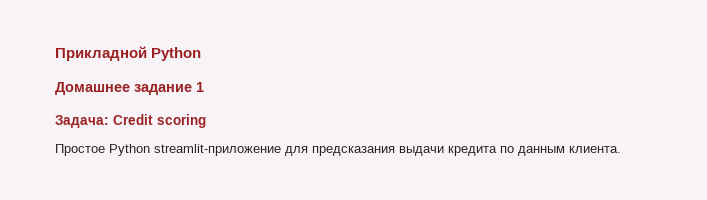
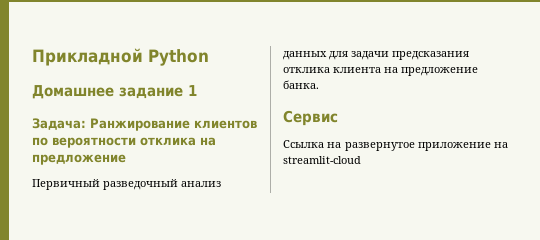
- Задача: Credit scoring
- Простое Python streamlit-приложение для предсказания выдачи кредита по данным клиента.
+ Задача: Ранжирование клиентов по вероятности отклика на предложение
+ Первичный разведочный анализ данных для задачи предсказания отклика клиента на предложение банка.
+ Сервис
+ Ссылка на развернутое приложение на streamlit-cloud

